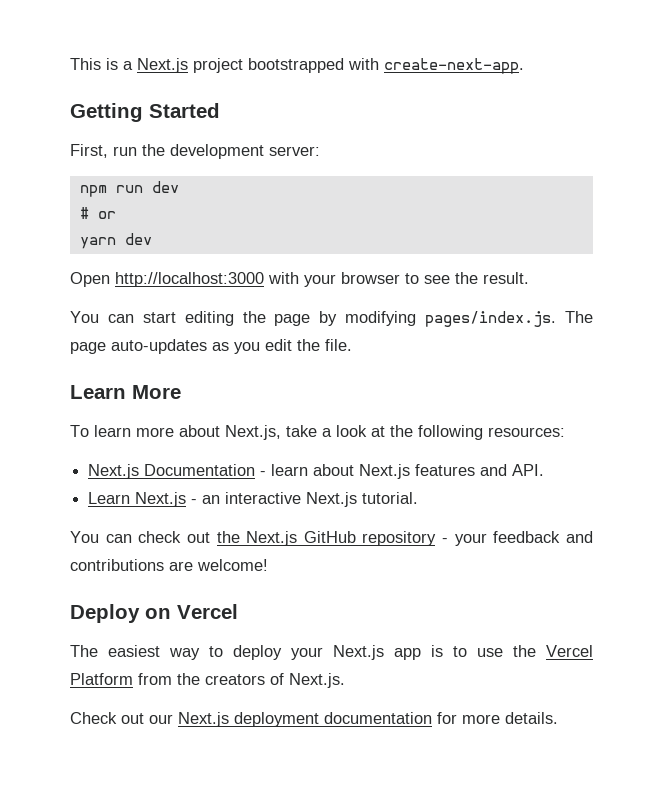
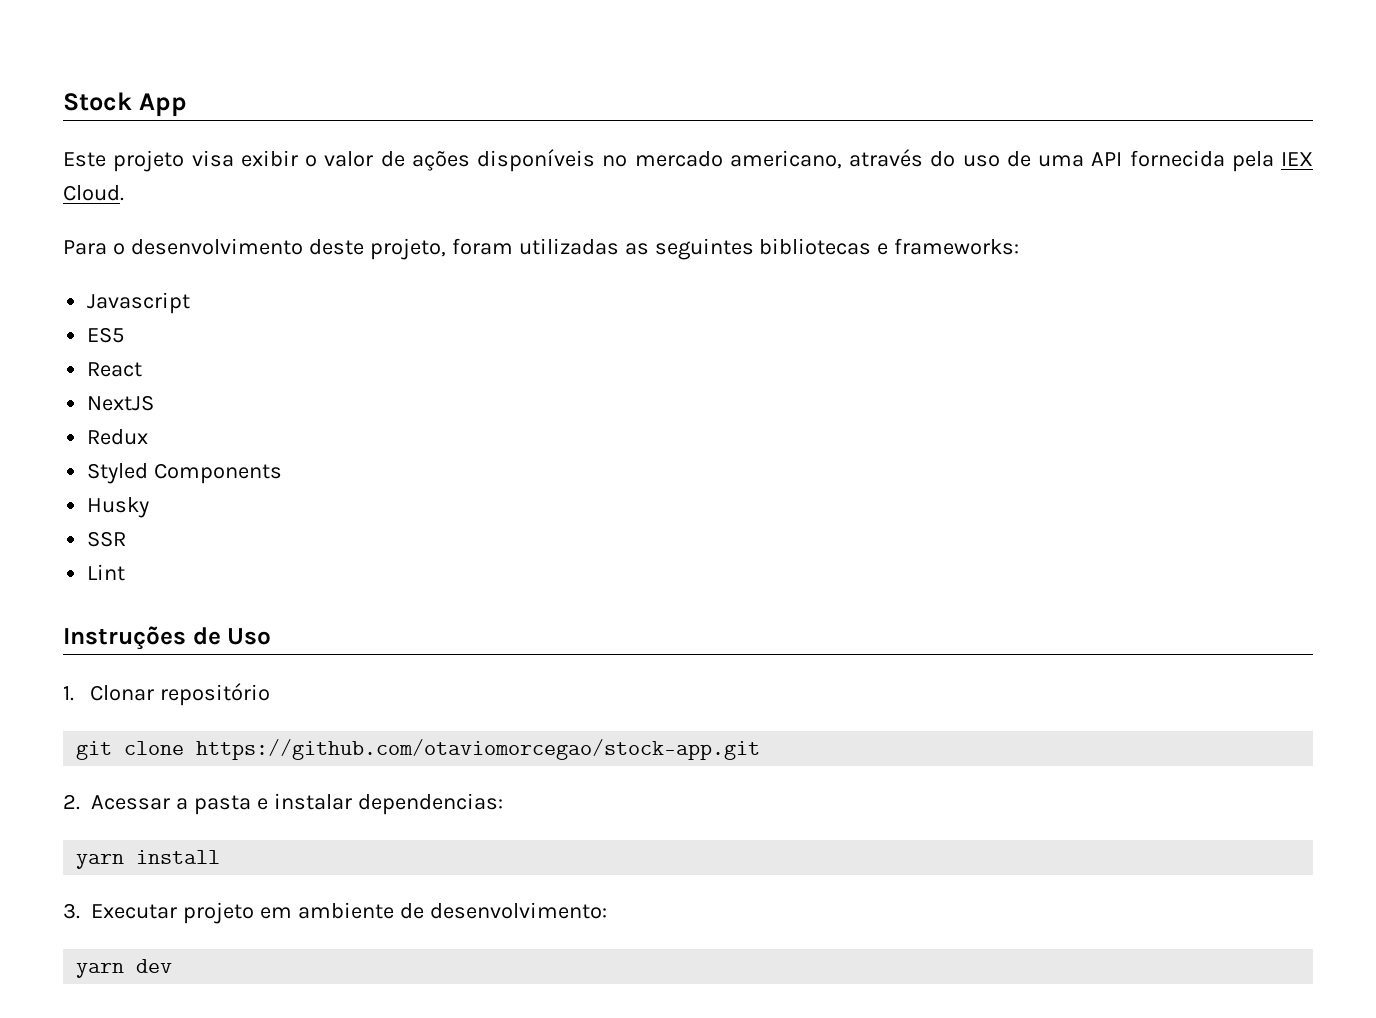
- This is a Next.js project bootstrapped with create-next-app.
- Getting Started
- First, run the development server:
- npm run dev
- # or
+ Stock App
+ Este projeto visa exibir o valor de ações disponíveis no mercado americano, através do uso de uma API fornecida pela IEX Cloud.
+ Para o desenvolvimento deste projeto, foram utilizadas as seguintes bibliotecas e frameworks:
+ Javascript
+ ES5
+ React
+ NextJS
+ Redux
+ Styled Components
+ Husky
+ SSR
+ Lint
+ Instruções de Uso
+ 1. Clonar repositório
+ git clone https://github.com/otaviomorcegao/stock-app.git
+ 2. Acessar a pasta e instalar dependencias:
+ yarn install
+ 3. Executar projeto em ambiente de desenvolvimento:
  yarn dev
- Open http://localhost:3000 with your browser to see the result.
- You can start editing the page by modifying pages/index.js. The page auto-updates as you edit the file.
- Learn More
- To learn more about Next.js, take a look at the following resources:
- Next.js Documentation - learn about Next.js features and API.
- Learn Next.js - an interactive Next.js tutorial.
- You can check out the Next.js GitHub repository - your feedback and contributions are welcome!
- Deploy on Vercel
- The easiest way to deploy your Next.js app is to use the Vercel Platform from the creators of Next.js.
- Check out our Next.js deployment documentation for more details.

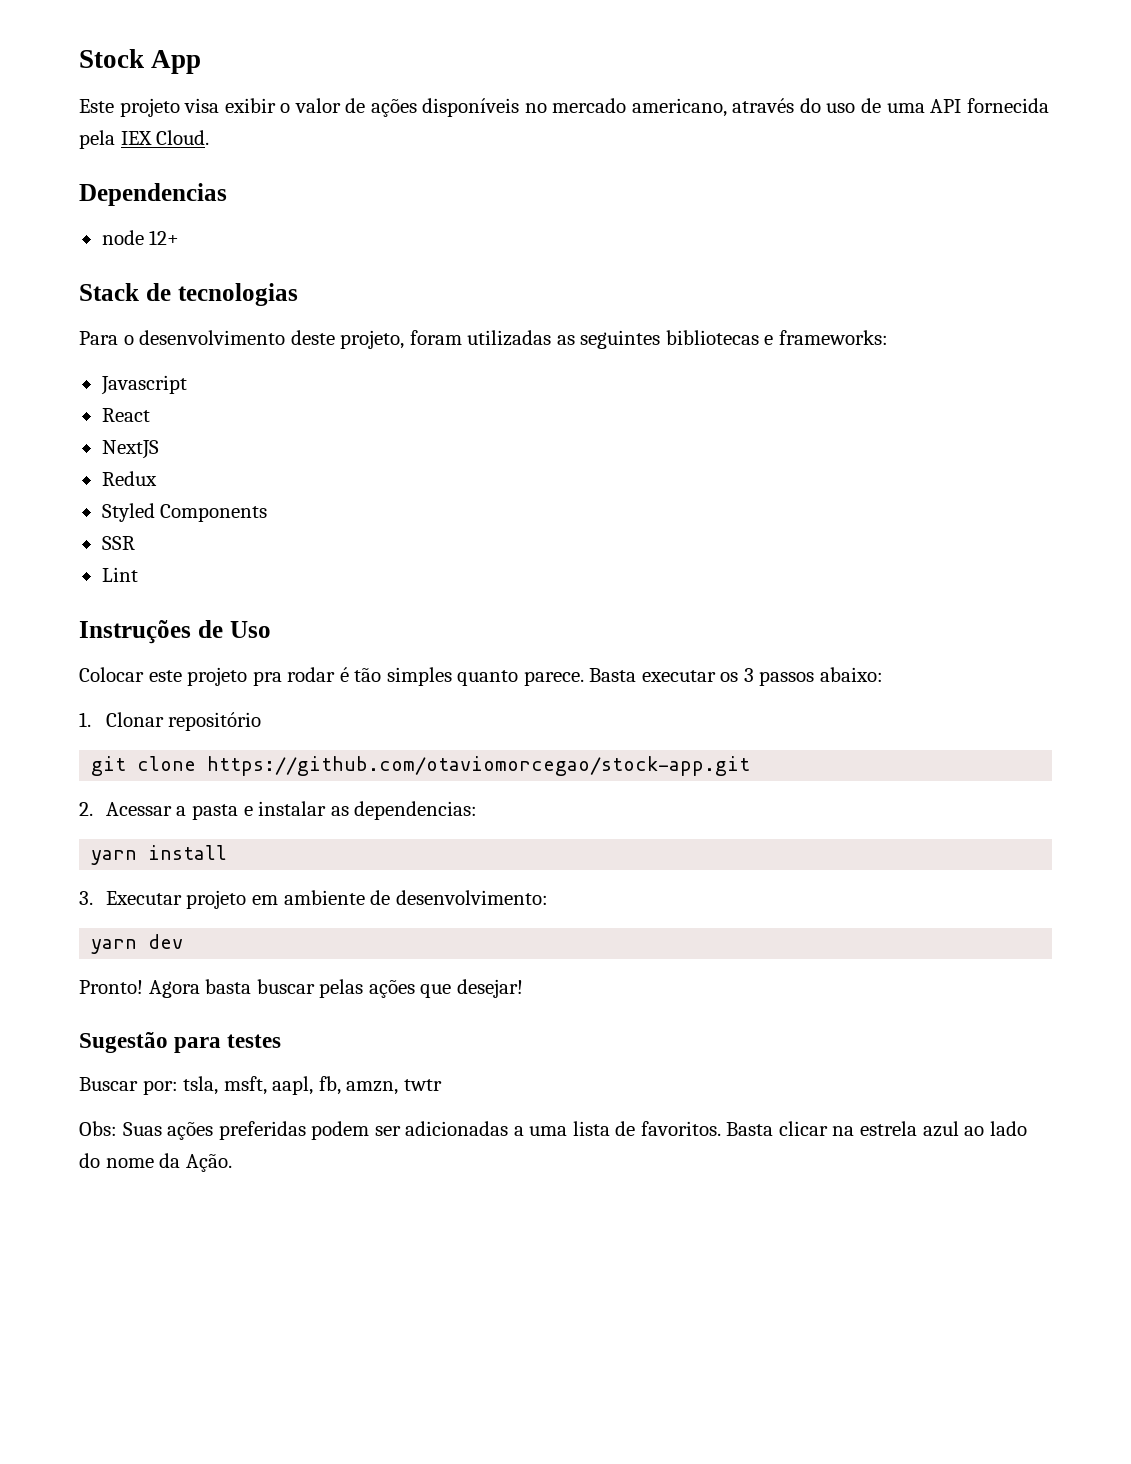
+ Dependencias
+ node 12+
+ Stack de tecnologias
- ES5
- Husky
+ Colocar este projeto pra rodar é tão simples quanto parece. Basta executar os 3 passos abaixo:
- 2. Acessar a pasta e instalar dependencias:
+ 2. Acessar a pasta e instalar as dependencias:
+ Pronto! Agora basta buscar pelas ações que desejar!
+ Sugestão para testes
+ Buscar por: tsla, msft, aapl, fb, amzn, twtr
+ Obs: Suas ações preferidas podem ser adicionadas a uma lista de favoritos. Basta clicar na estrela azul ao lado do nome da Ação.

